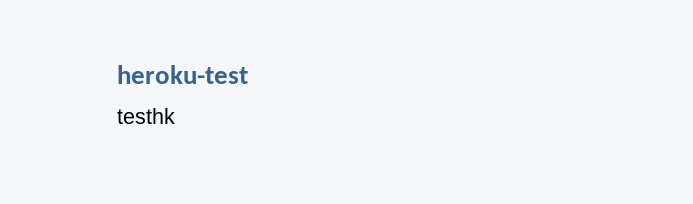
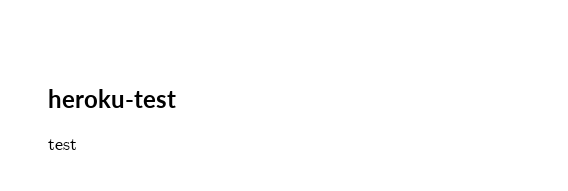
- testhk
+ test

